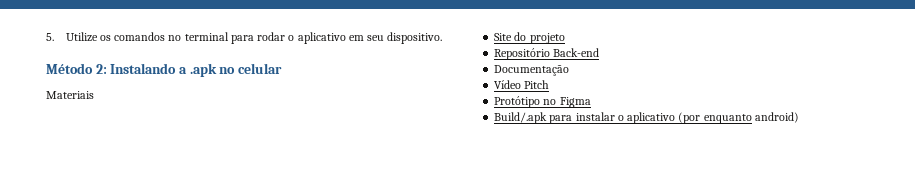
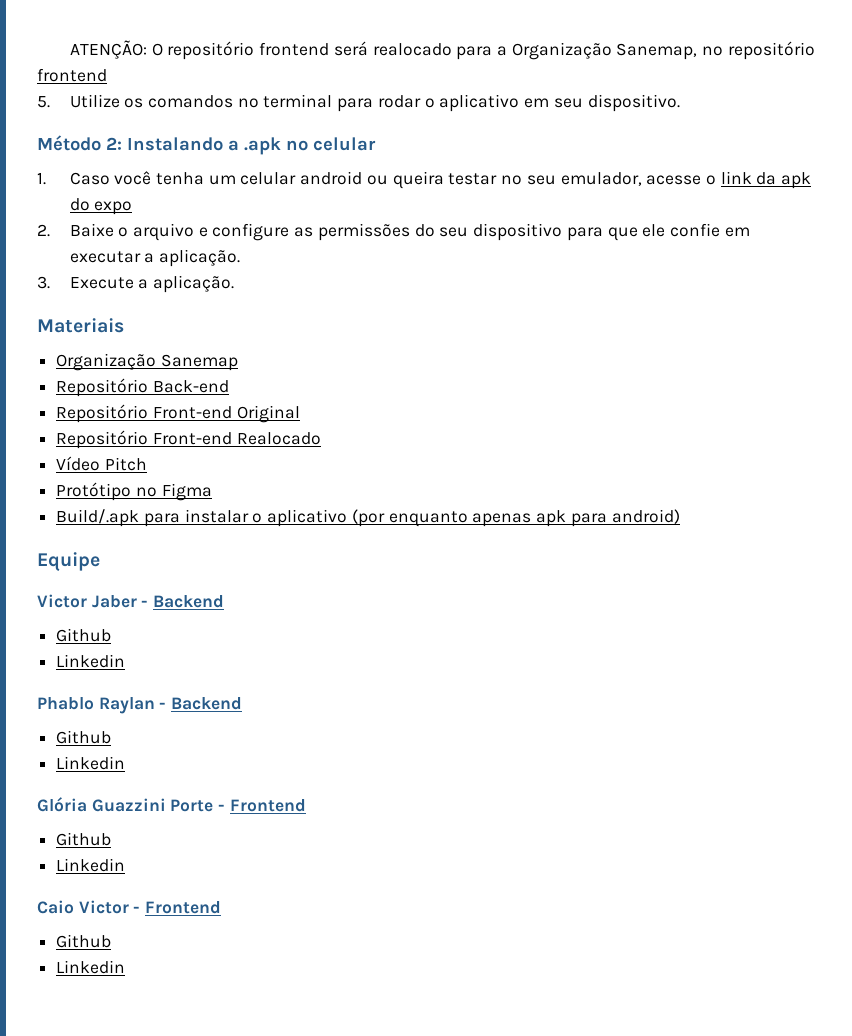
+ ATENÇÃO: O repositório frontend será realocado para a Organização Sanemap, no repositório frontend
+ 1. Caso você tenha um celular android ou queira testar no seu emulador, acesse o link da apk do expo
+ 2. Baixe o arquivo e configure as permissões do seu dispositivo para que ele confie em executar a aplicação.
+ 3. Execute a aplicação.
  Materiais
- Site do projeto
+ Organização Sanemap
  Repositório Back-end
- Documentação
+ Repositório Front-end Original
+ Repositório Front-end Realocado
- Build/.apk para instalar o aplicativo (por enquanto android)
+ Build/.apk para instalar o aplicativo (por enquanto apenas apk para android)
+ Equipe
+ Victor Jaber - Backend
+ Github
+ Linkedin
+ Phablo Raylan - Backend
+ Github
+ Linkedin
+ Glória Guazzini Porte - Frontend
+ Github
+ Linkedin
+ Caio Victor - Frontend
+ Github
+ Linkedin

